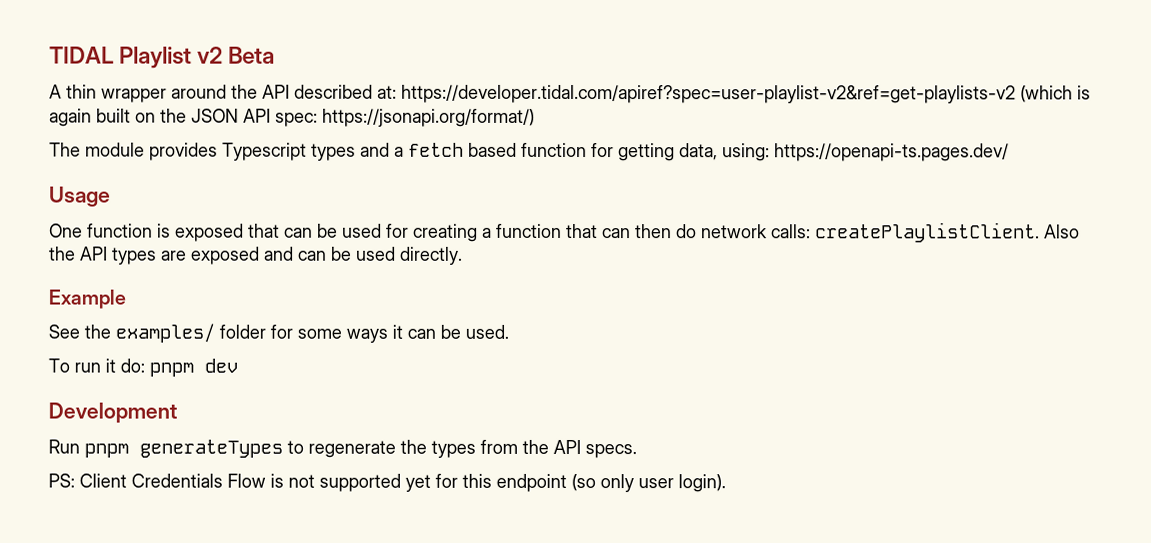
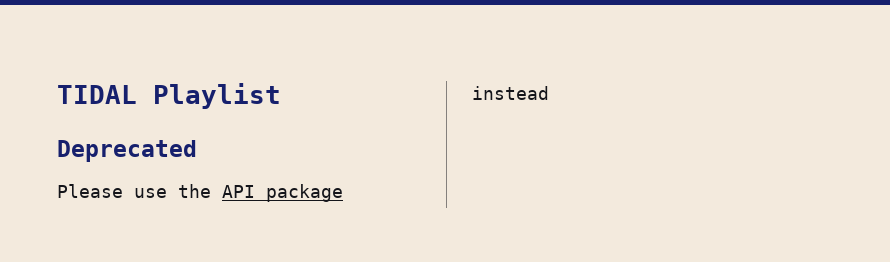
- TIDAL Playlist v2 Beta
- A thin wrapper around the API described at: https://developer.tidal.com/apiref?spec=user-playlist-v2&ref=get-playlists-v2 (which is again built on the JSON API spec: https://jsonapi.org/format/)
- The module provides Typescript types and a fetch based function for getting data, using: https://openapi-ts.pages.dev/
- Usage
- One function is exposed that can be used for creating a function that can then do network calls: createPlaylistClient. Also the API types are exposed and can be used directly.
- Example
- See the examples/ folder for some ways it can be used.
- To run it do: pnpm dev
- Development
- Run pnpm generateTypes to regenerate the types from the API specs.
- PS: Client Credentials Flow is not supported yet for this endpoint (so only user login).
+ TIDAL Playlist
+ Deprecated
+ Please use the API package instead

